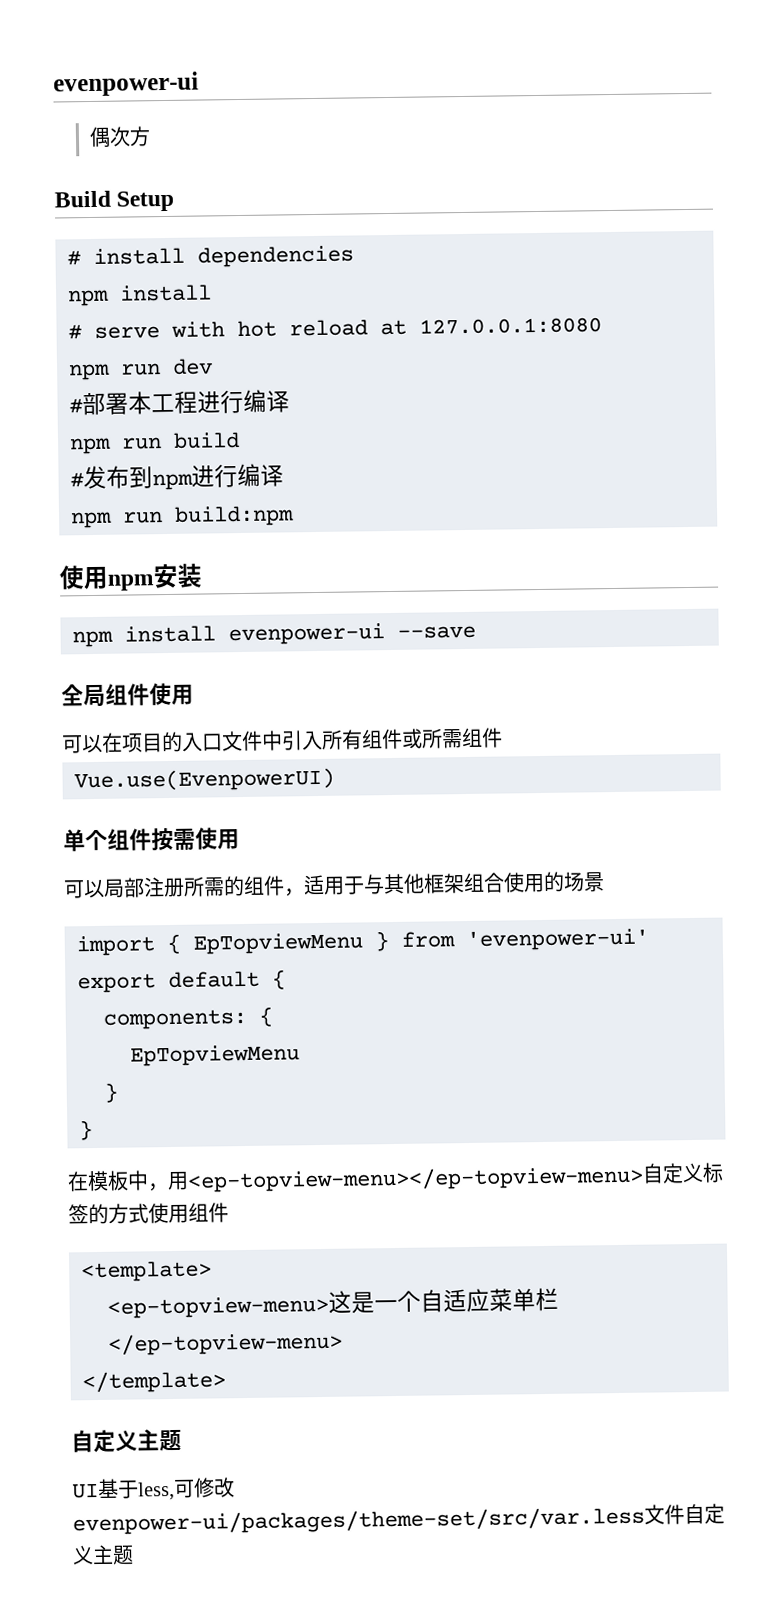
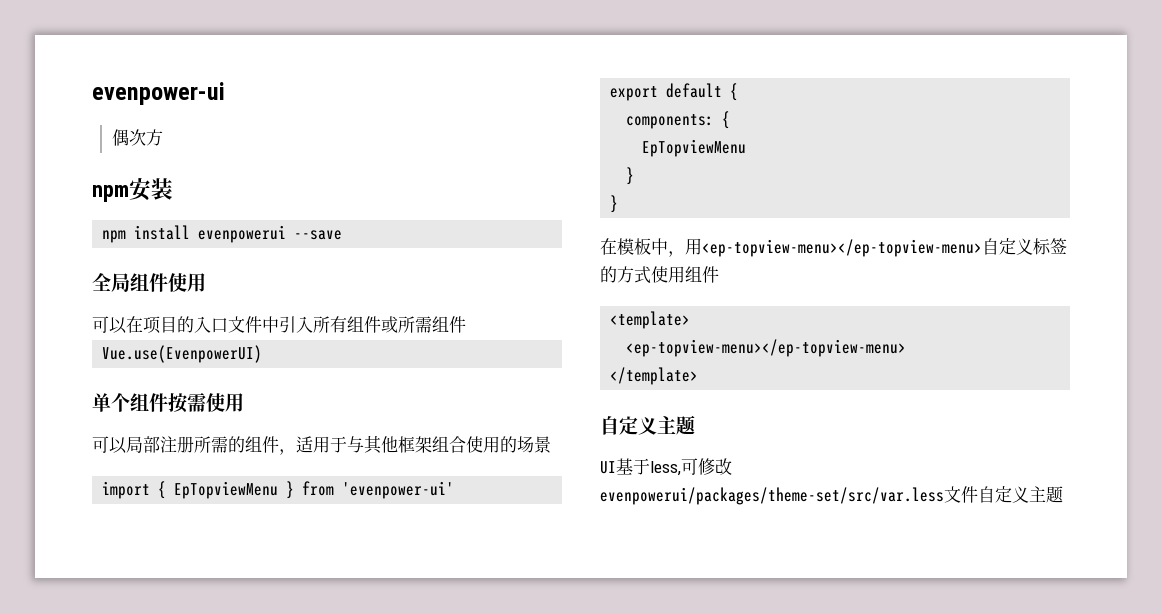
- Build Setup
- # install dependencies
- npm install
- # serve with hot reload at 127.0.0.1:8080
- npm run dev
- #部署本工程进行编译
- npm run build
- #发布到npm进行编译
- npm run build:npm
- 使用npm安装
+ npm安装
- npm install evenpower-ui --save
+ npm install evenpowerui --save
  <template>
- <ep-topview-menu>这是一个自适应菜单栏</ep-topview-menu>
+ <ep-topview-menu></ep-topview-menu>
- UI基于less,可修改evenpower-ui/packages/theme-set/src/var.less文件自定义主题
+ UI基于less,可修改evenpowerui/packages/theme-set/src/var.less文件自定义主题

